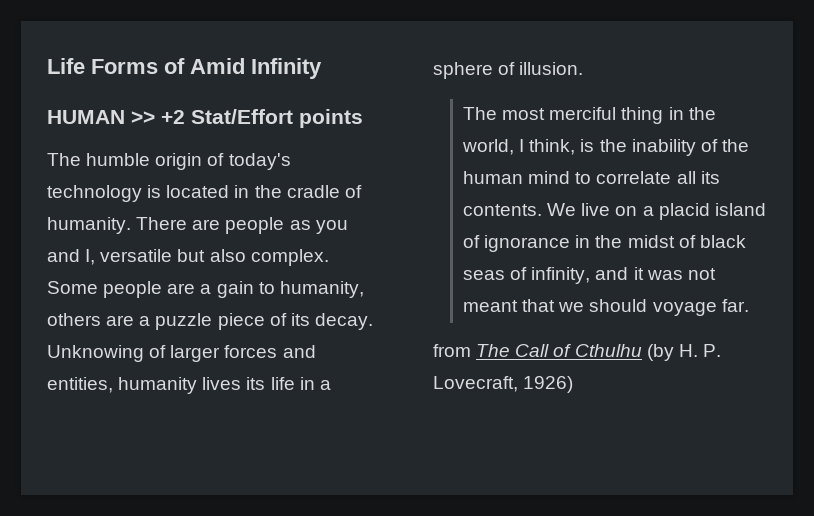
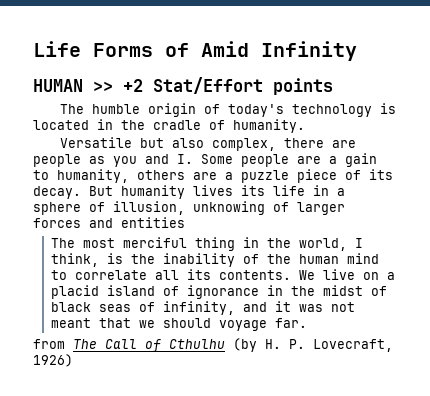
- The humble origin of today's technology is located in the cradle of humanity. There are people as you and I, versatile but also complex. Some people are a gain to humanity, others are a puzzle piece of its decay.
+ The humble origin of today's technology is located in the cradle of humanity.
+ Versatile but also complex, there are people as you and I. Some people are a gain to humanity, others are a puzzle piece of its decay.
- Unknowing of larger forces and entities, humanity lives its life in a sphere of illusion.
+ But humanity lives its life in a sphere of illusion, unknowing of larger forces and entities

